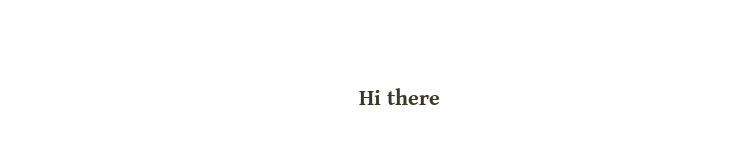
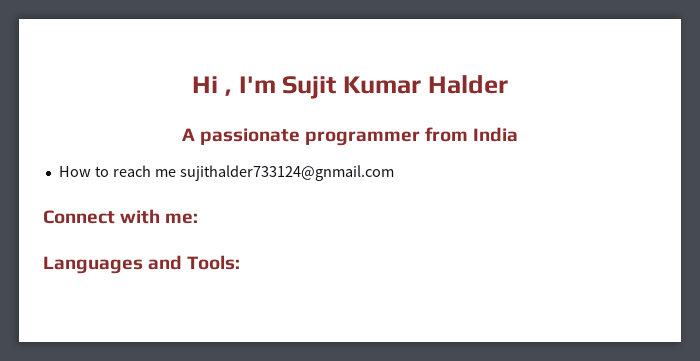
- Hi there
+ Hi , I'm Sujit Kumar Halder
+ A passionate programmer from India
+ How to reach me sujithalder733124@gnmail.com
+ Connect with me:
+ Languages and Tools:

